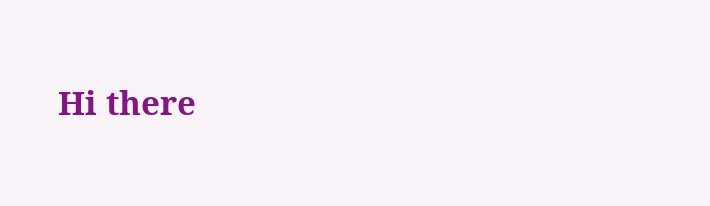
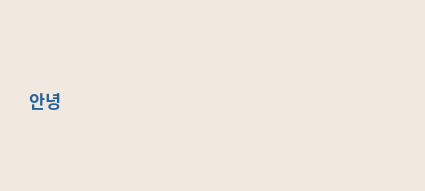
- Hi there
+ 안녕

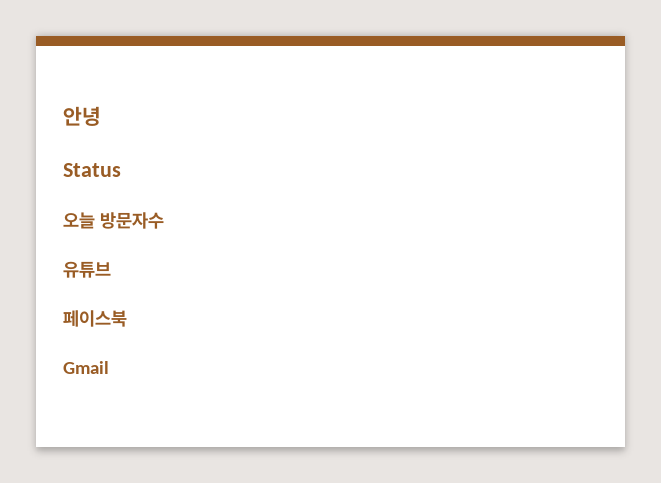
+ Status
+ 오늘 방문자수
+ 유튜브
+ 페이스북
+ Gmail

